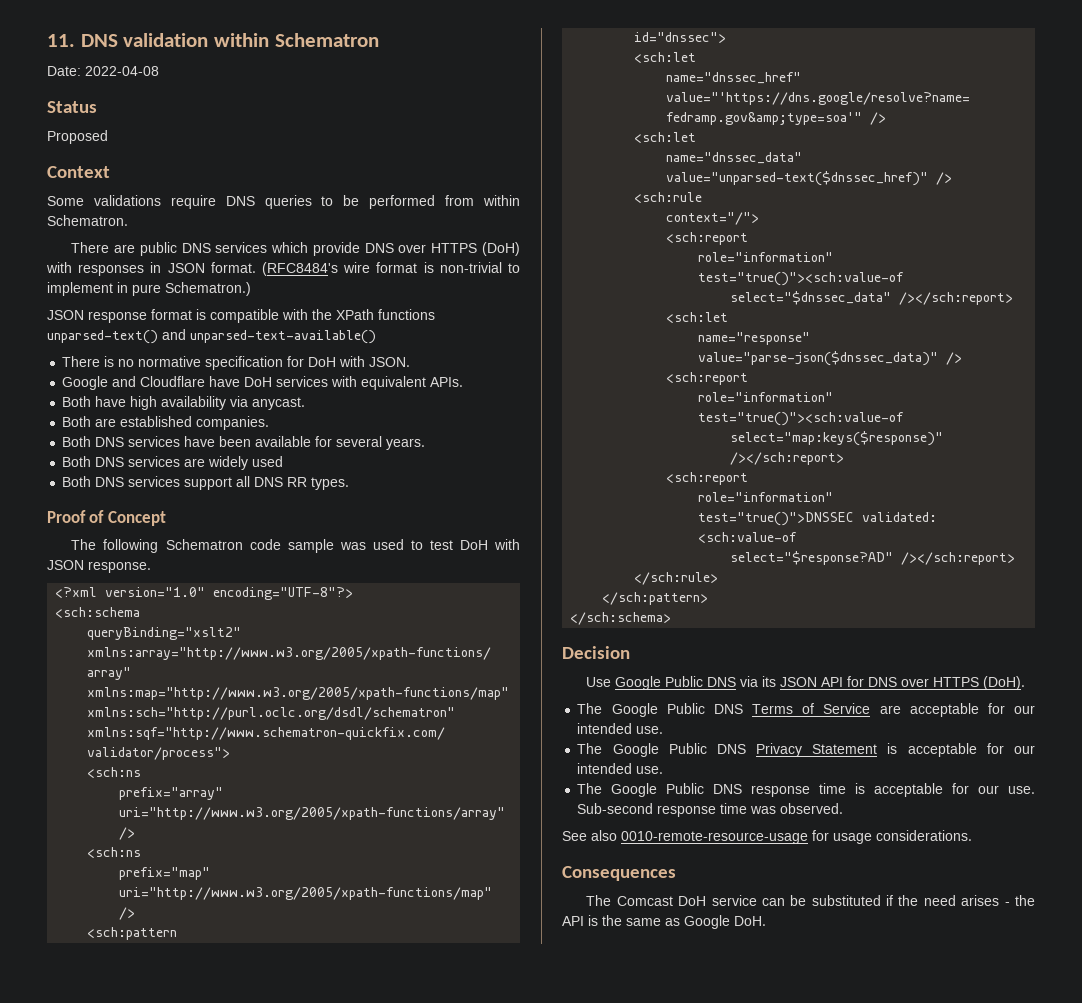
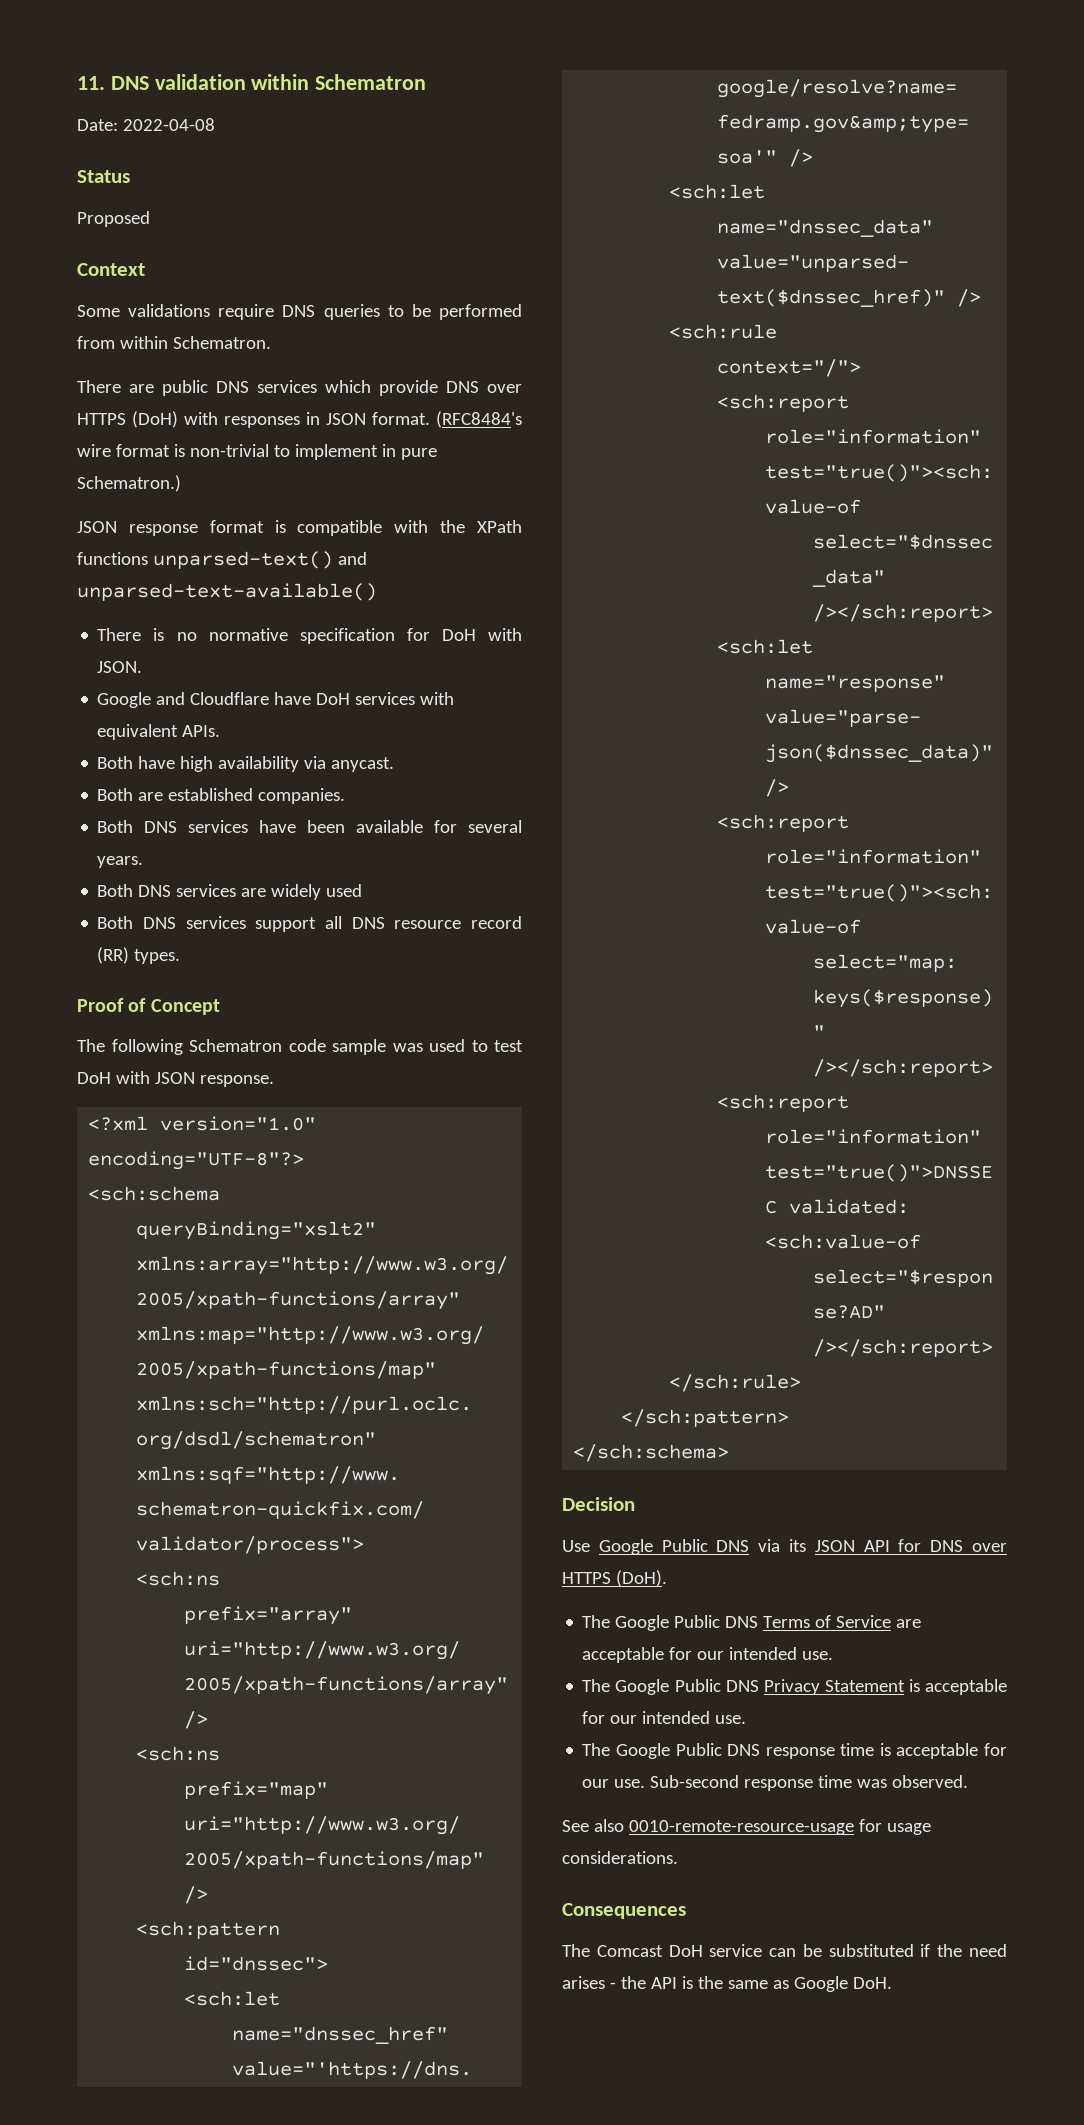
- Both DNS services support all DNS RR types.
+ Both DNS services support all DNS resource record (RR) types.

